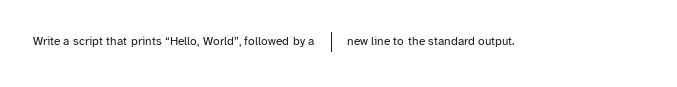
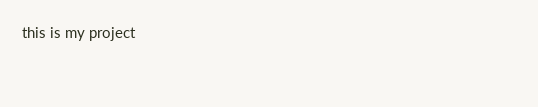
- Write a script that prints “Hello, World”, followed by a new line to the standard output.
+ this is my project

